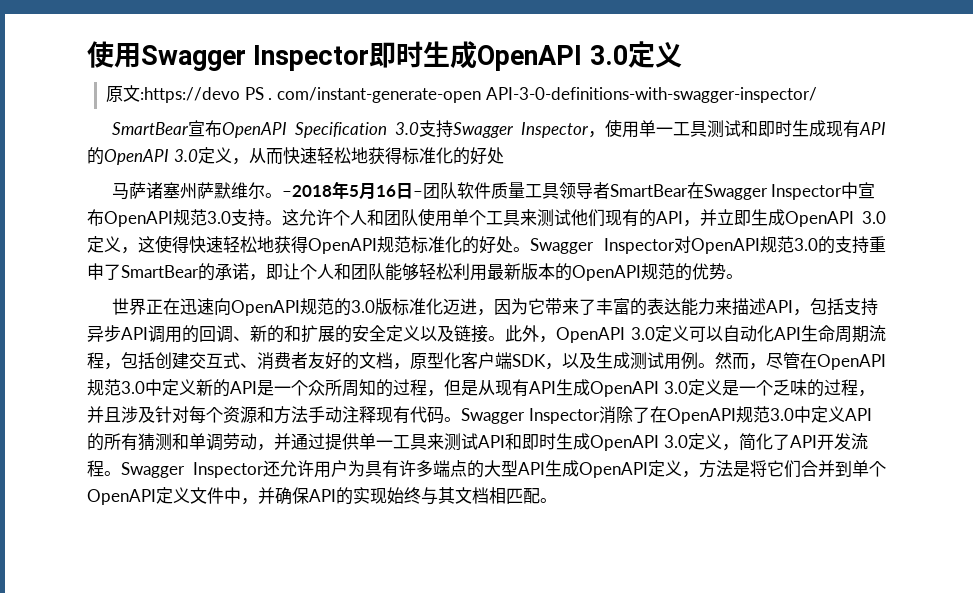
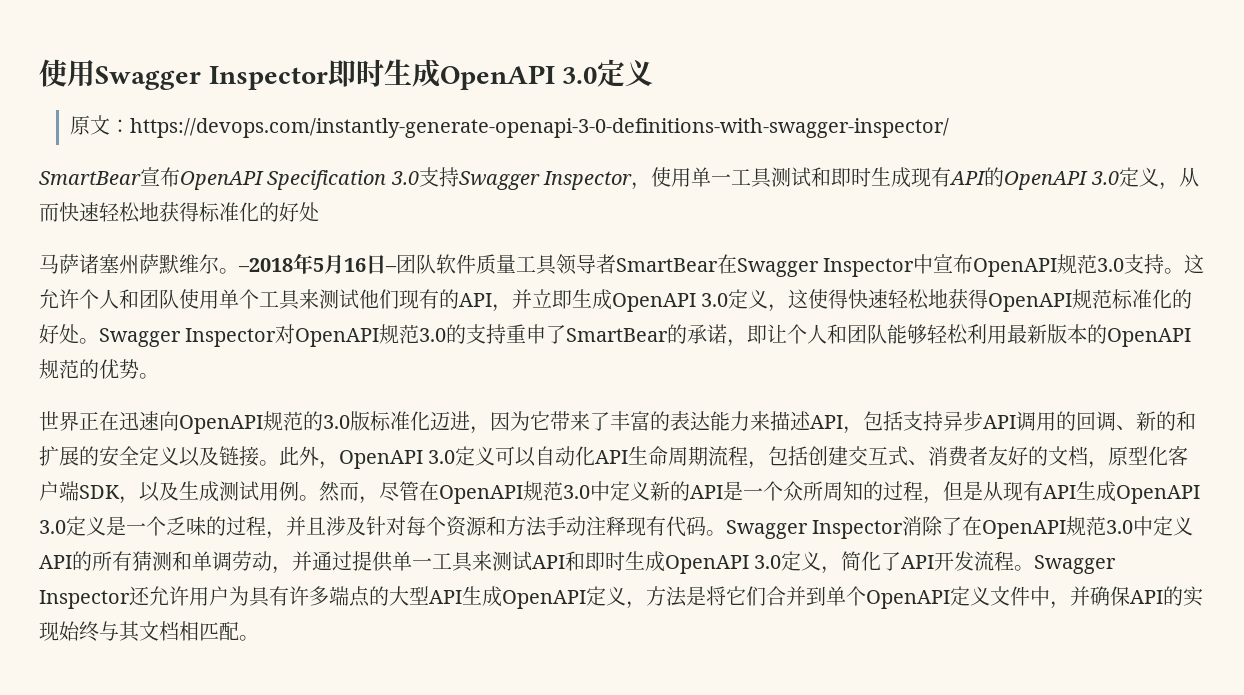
- 原文:https://devo PS . com/instant-generate-open API-3-0-definitions-with-swagger-inspector/
+ 原文：https://devops.com/instantly-generate-openapi-3-0-definitions-with-swagger-inspector/

